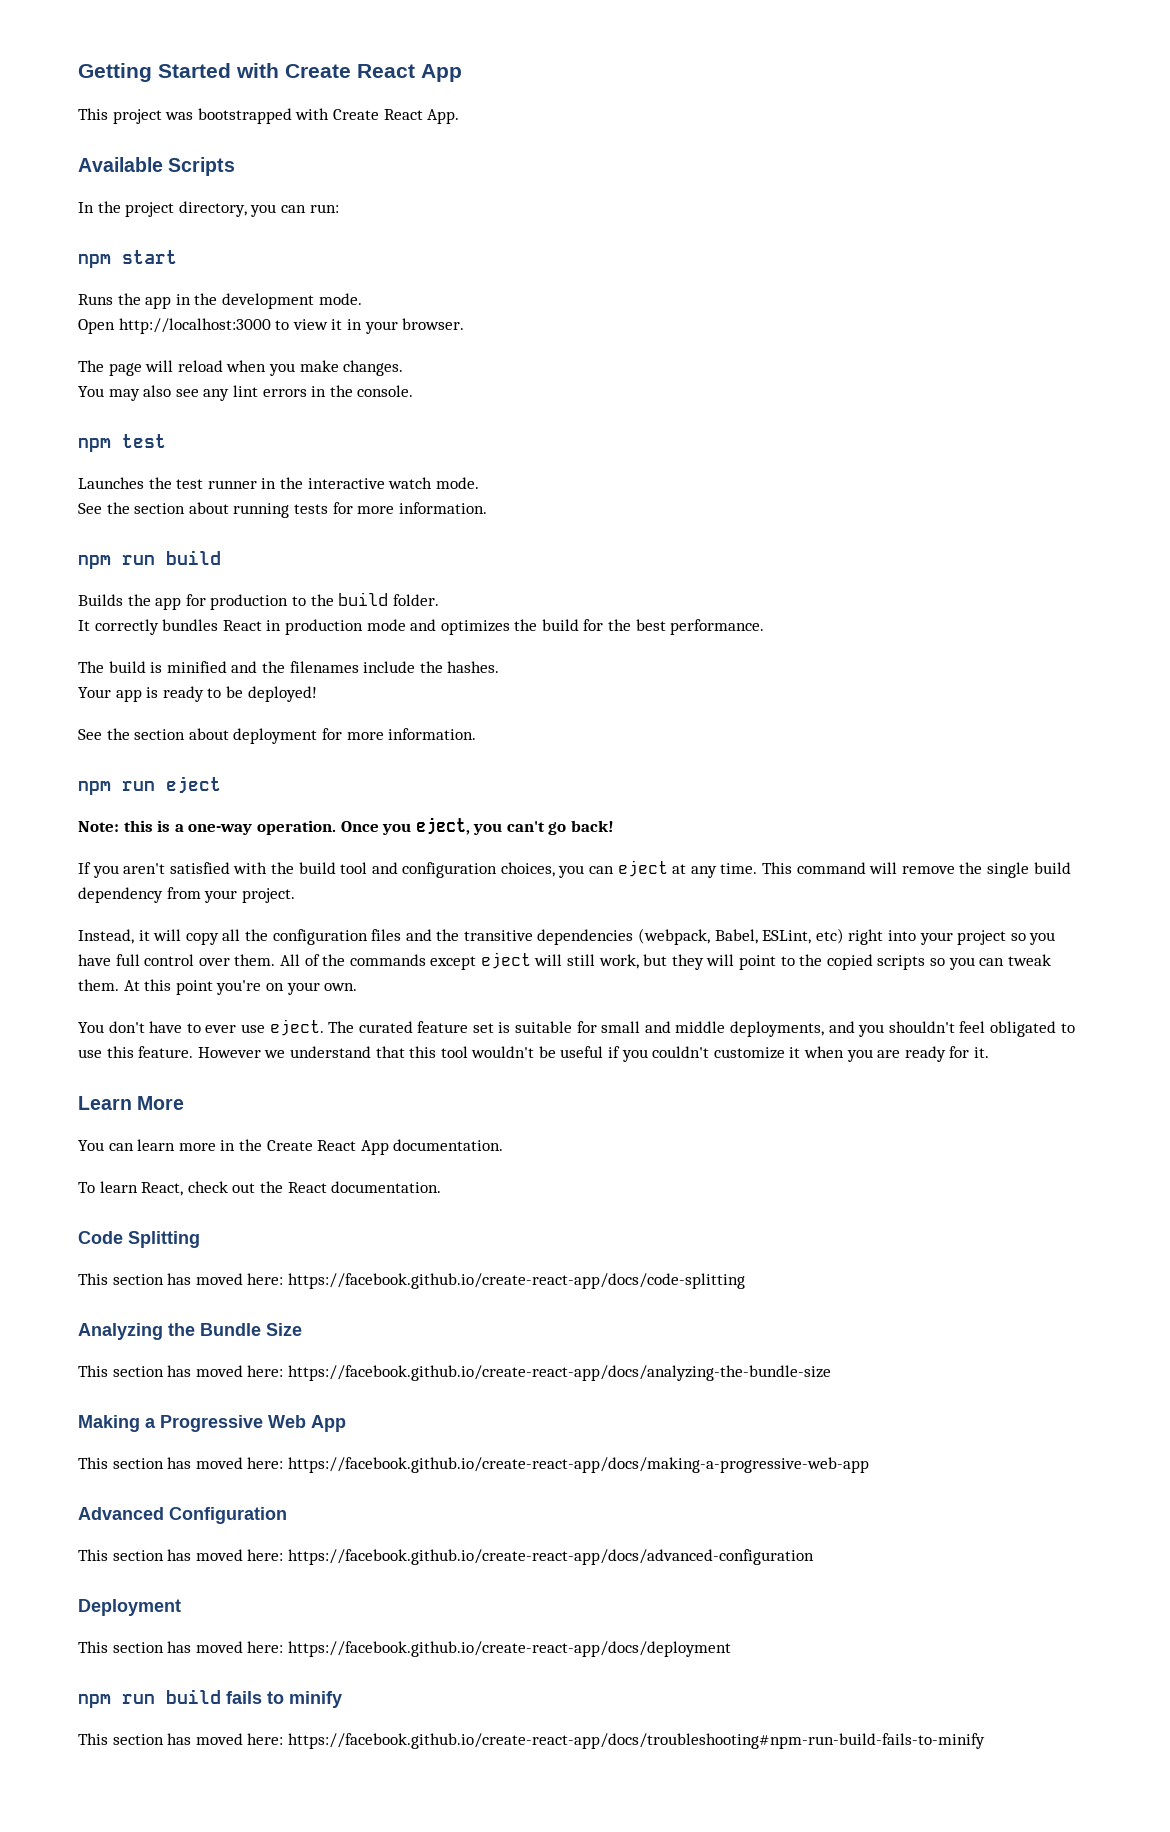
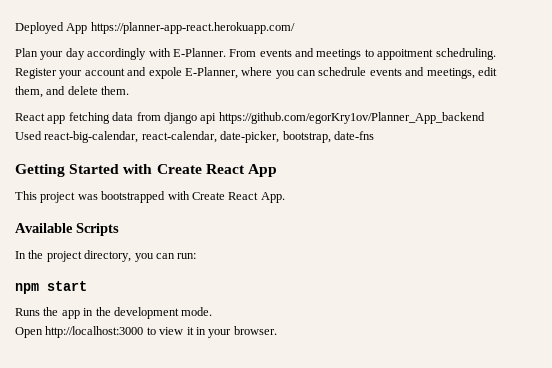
+ Deployed App https://planner-app-react.herokuapp.com/
+ Plan your day accordingly with E-Planner. From events and meetings to appoitment schedruling. Register your account and expole E-Planner, where you can schedrule events and meetings, edit them, and delete them.
+ React app fetching data from django api https://github.com/egorKry1ov/Planner_App_backend Used react-big-calendar, react-calendar, date-picker, bootstrap, date-fns
- The page will reload when you make changes.
- You may also see any lint errors in the console.
- npm test
- Launches the test runner in the interactive watch mode.
- See the section about running tests for more information.
- npm run build
- Builds the app for production to the build folder.
- It correctly bundles React in production mode and optimizes the build for the best performance.
- The build is minified and the filenames include the hashes.
- Your app is ready to be deployed!
- See the section about deployment for more information.
- npm run eject
- Note: this is a one-way operation. Once you eject, you can't go back!
- If you aren't satisfied with the build tool and configuration choices, you can eject at any time. This command will remove the single build dependency from your project.
- Instead, it will copy all the configuration files and the transitive dependencies (webpack, Babel, ESLint, etc) right into your project so you have full control over them. All of the commands except eject will still work, but they will point to the copied scripts so you can tweak them. At this point you're on your own.
- You don't have to ever use eject. The curated feature set is suitable for small and middle deployments, and you shouldn't feel obligated to use this feature. However we understand that this tool wouldn't be useful if you couldn't customize it when you are ready for it.
- Learn More
- You can learn more in the Create React App documentation.
- To learn React, check out the React documentation.
- Code Splitting
- This section has moved here: https://facebook.github.io/create-react-app/docs/code-splitting
- Analyzing the Bundle Size
- This section has moved here: https://facebook.github.io/create-react-app/docs/analyzing-the-bundle-size
- Making a Progressive Web App
- This section has moved here: https://facebook.github.io/create-react-app/docs/making-a-progressive-web-app
- Advanced Configuration
- This section has moved here: https://facebook.github.io/create-react-app/docs/advanced-configuration
- Deployment
- This section has moved here: https://facebook.github.io/create-react-app/docs/deployment
- npm run build fails to minify
- This section has moved here: https://facebook.github.io/create-react-app/docs/troubleshooting#npm-run-build-fails-to-minify

